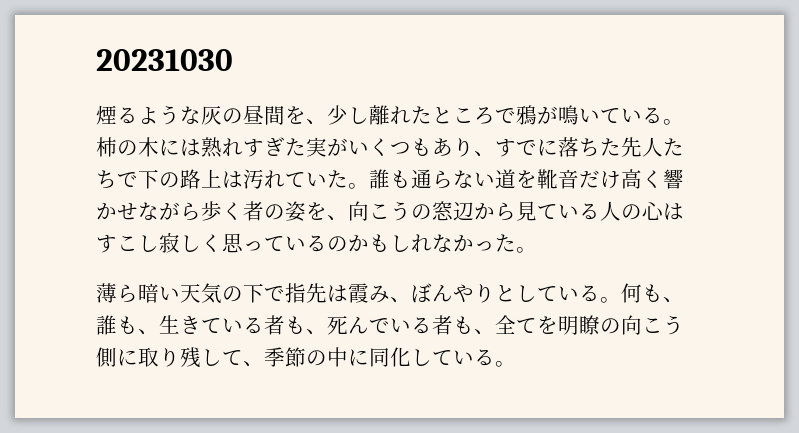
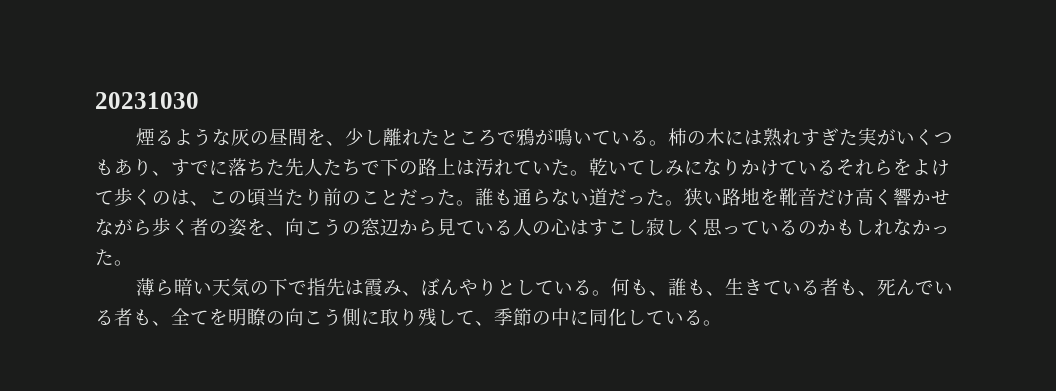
- 誰も通らない道を靴音だけ高く響かせながら歩く者の姿を、向こうの窓辺から見ている人の心はすこし寂しく思っているのかもしれなかった。
+ 乾いてしみになりかけているそれらをよけて歩くのは、この頃当たり前のことだった。誰も通らない道だった。狭い路地を靴音だけ高く響かせながら歩く者の姿を、向こうの窓辺から見ている人の心はすこし寂しく思っているのかもしれなかった。

